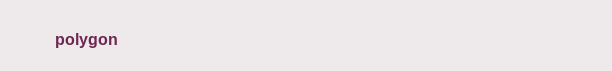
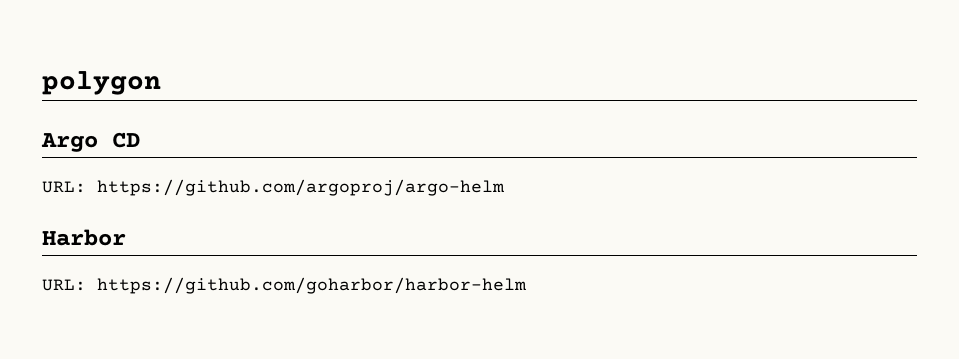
+ Argo CD
+ URL: https://github.com/argoproj/argo-helm
+ Harbor
+ URL: https://github.com/goharbor/harbor-helm

